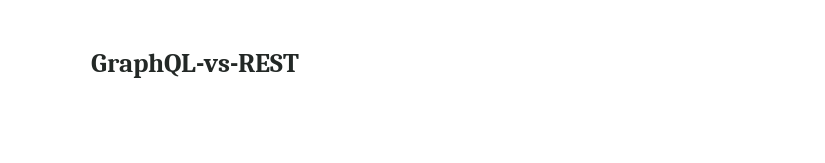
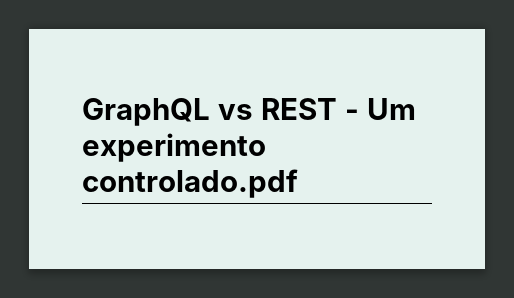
- GraphQL-vs-REST
+ GraphQL vs REST - Um experimento controlado.pdf

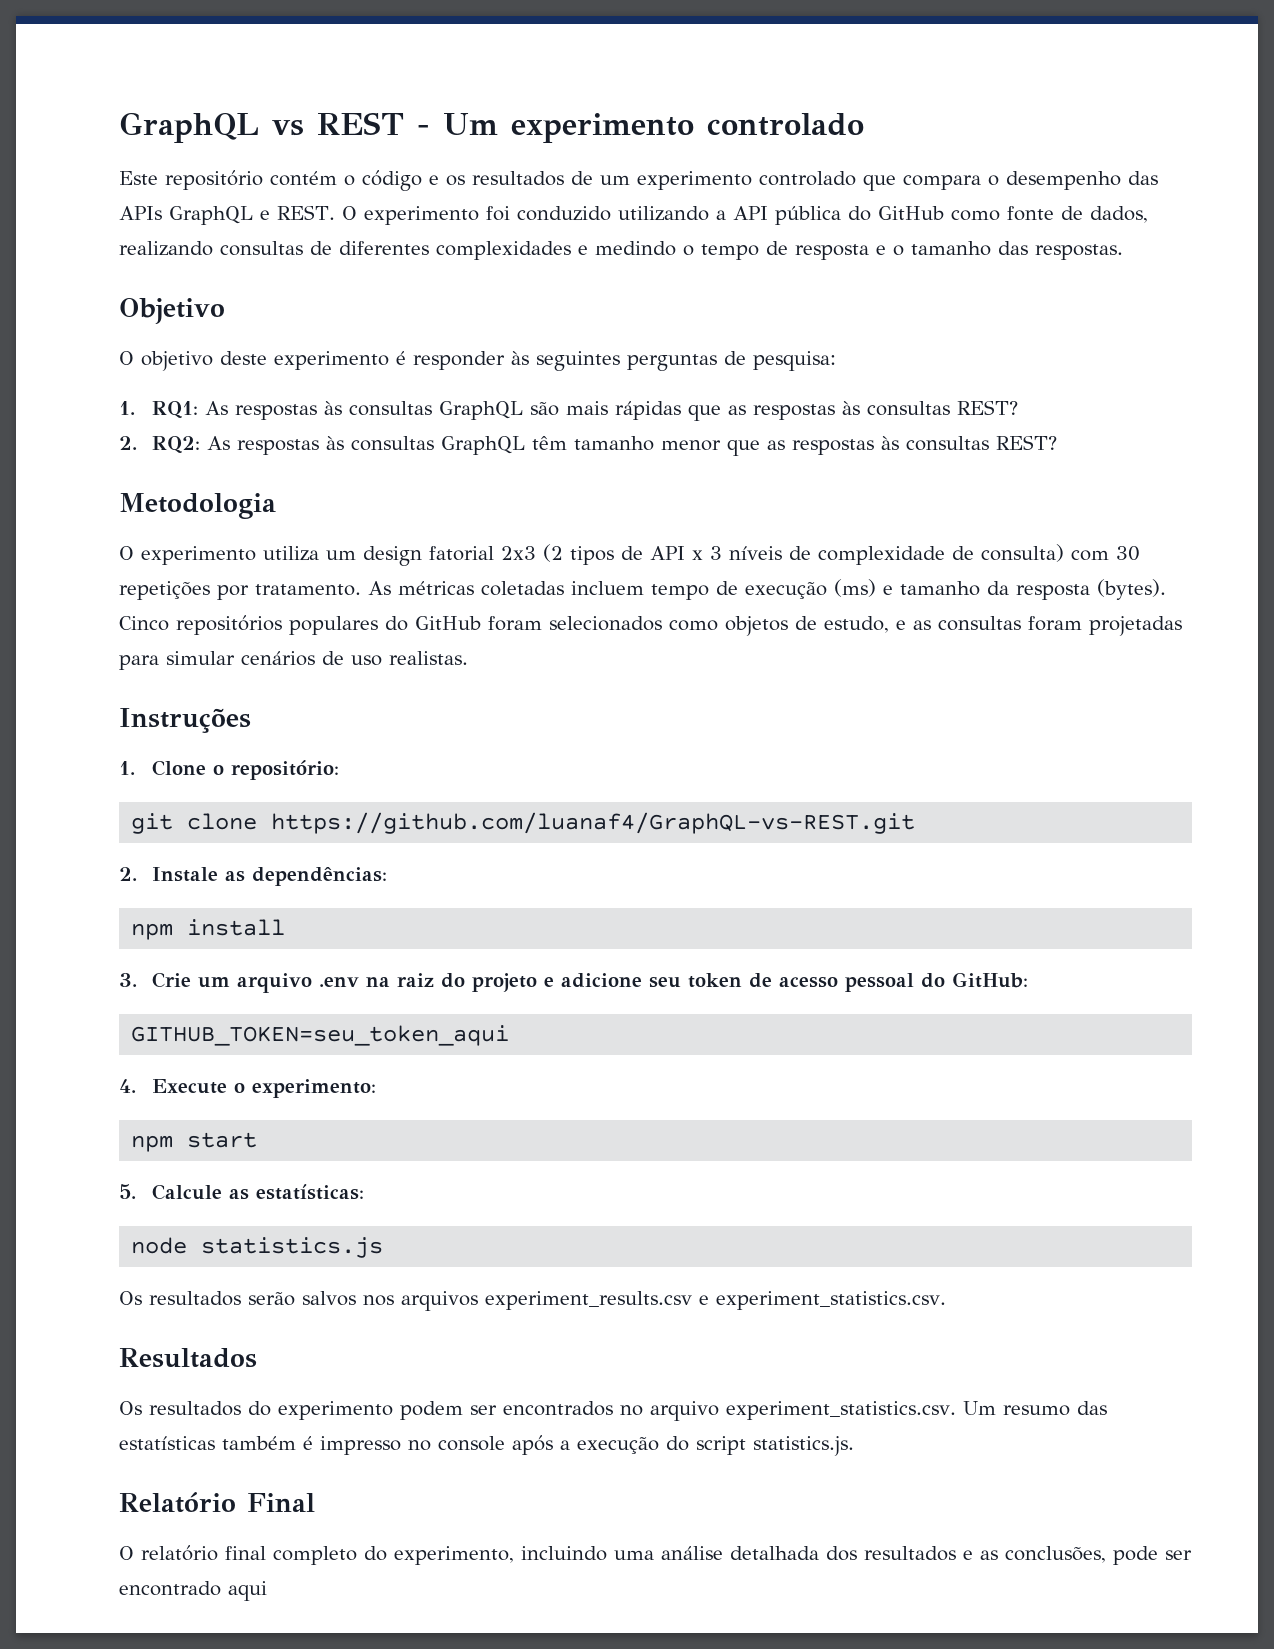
- GraphQL vs REST - Um experimento controlado.pdf
+ GraphQL vs REST - Um experimento controlado
+ Este repositório contém o código e os resultados de um experimento controlado que compara o desempenho das APIs GraphQL e REST. O experimento foi conduzido utilizando a API pública do GitHub como fonte de dados, realizando consultas de diferentes complexidades e medindo o tempo de resposta e o tamanho das respostas.
+ Objetivo
+ O objetivo deste experimento é responder às seguintes perguntas de pesquisa:
+ 1. RQ1: As respostas às consultas GraphQL são mais rápidas que as respostas às consultas REST?
+ 2. RQ2: As respostas às consultas GraphQL têm tamanho menor que as respostas às consultas REST?
+ Metodologia
+ O experimento utiliza um design fatorial 2x3 (2 tipos de API x 3 níveis de complexidade de consulta) com 30 repetições por tratamento. As métricas coletadas incluem tempo de execução (ms) e tamanho da resposta (bytes). Cinco repositórios populares do GitHub foram selecionados como objetos de estudo, e as consultas foram projetadas para simular cenários de uso realistas.
+ Instruções
+ 1. Clone o repositório:
+ git clone https://github.com/luanaf4/GraphQL-vs-REST.git
+ 2. Instale as dependências:
+ npm install
+ 3. Crie um arquivo .env na raiz do projeto e adicione seu token de acesso pessoal do GitHub:
+ GITHUB_TOKEN=seu_token_aqui
+ 4. Execute o experimento:
+ npm start
+ 5. Calcule as estatísticas:
+ node statistics.js
+ Os resultados serão salvos nos arquivos experiment_results.csv e experiment_statistics.csv.
+ Resultados
+ Os resultados do experimento podem ser encontrados no arquivo experiment_statistics.csv. Um resumo das estatísticas também é impresso no console após a execução do script statistics.js.
+ Relatório Final
+ O relatório final completo do experimento, incluindo uma análise detalhada dos resultados e as conclusões, pode ser encontrado aqui

